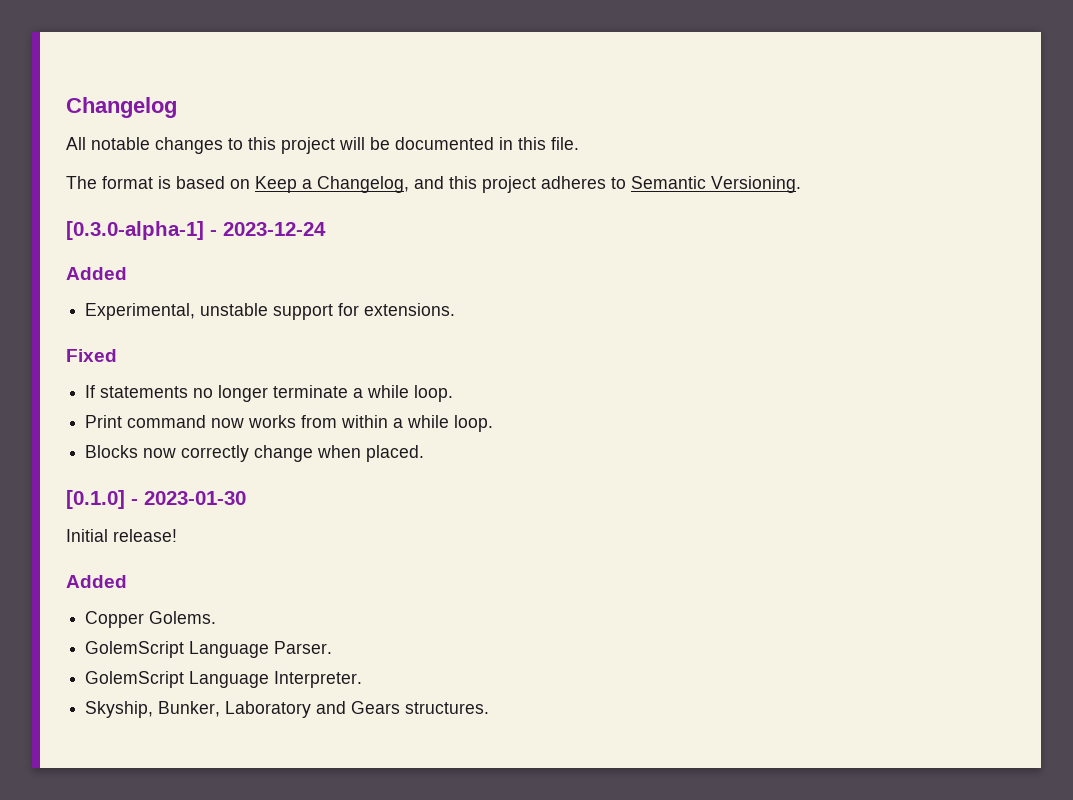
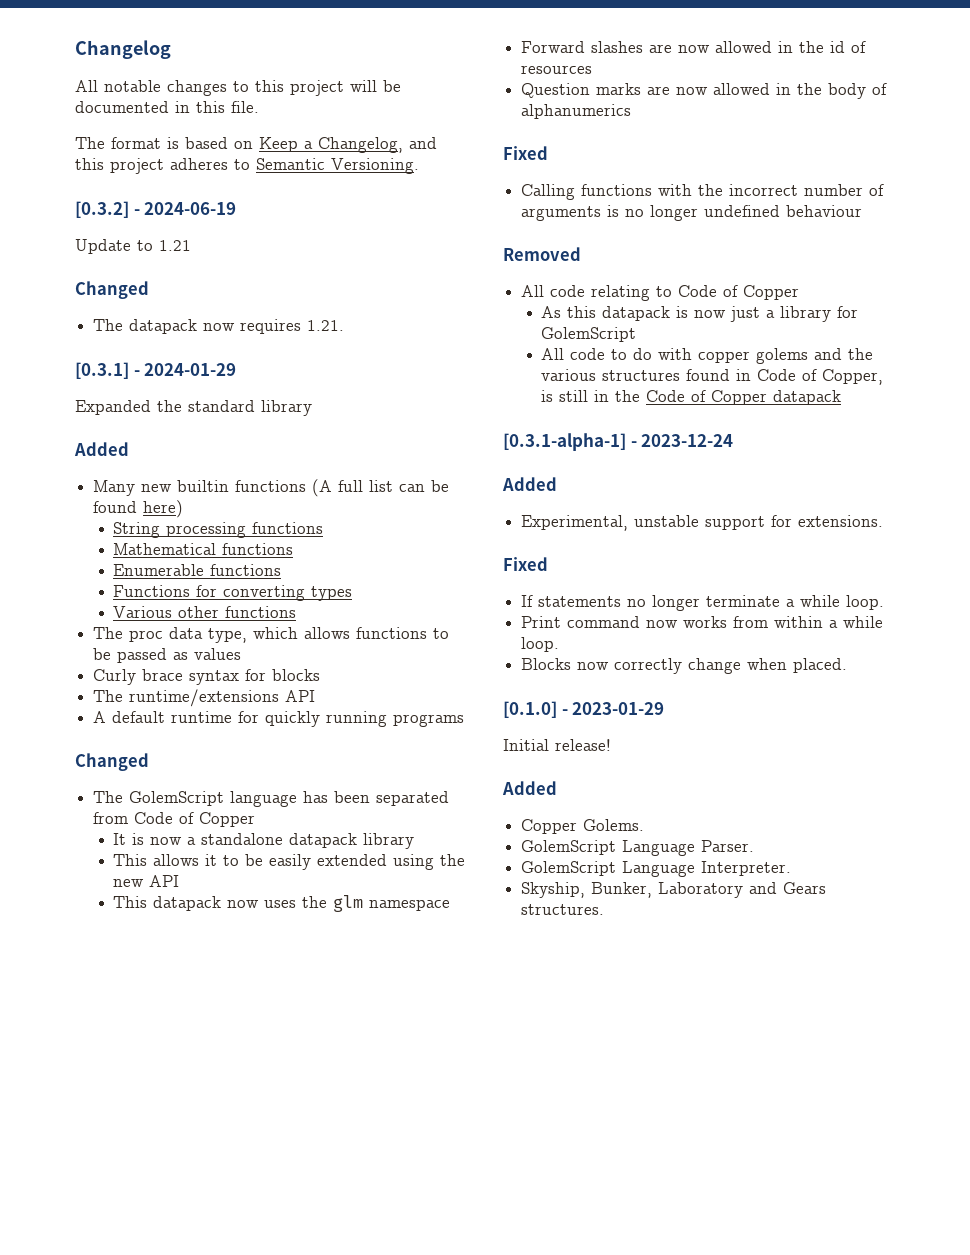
- [0.3.0-alpha-1] - 2023-12-24
+ [0.3.2] - 2024-06-19
+ Update to 1.21
+ Changed
+ The datapack now requires 1.21.
+ [0.3.1] - 2024-01-29
+ Expanded the standard library
+ Added
+ Many new builtin functions (A full list can be found here)
+ String processing functions
+ Mathematical functions
+ Enumerable functions
+ Functions for converting types
+ Various other functions
+ The proc data type, which allows functions to be passed as values
+ Curly brace syntax for blocks
+ The runtime/extensions API
+ A default runtime for quickly running programs
+ Changed
+ The GolemScript language has been separated from Code of Copper
+ It is now a standalone datapack library
+ This allows it to be easily extended using the new API
+ This datapack now uses the glm namespace
+ Forward slashes are now allowed in the id of resources
+ Question marks are now allowed in the body of alphanumerics
+ Fixed
+ Calling functions with the incorrect number of arguments is no longer undefined behaviour
+ Removed
+ All code relating to Code of Copper
+ As this datapack is now just a library for GolemScript
+ All code to do with copper golems and the various structures found in Code of Copper, is still in the Code of Copper datapack
+ [0.3.1-alpha-1] - 2023-12-24
- [0.1.0] - 2023-01-30
+ [0.1.0] - 2023-01-29

